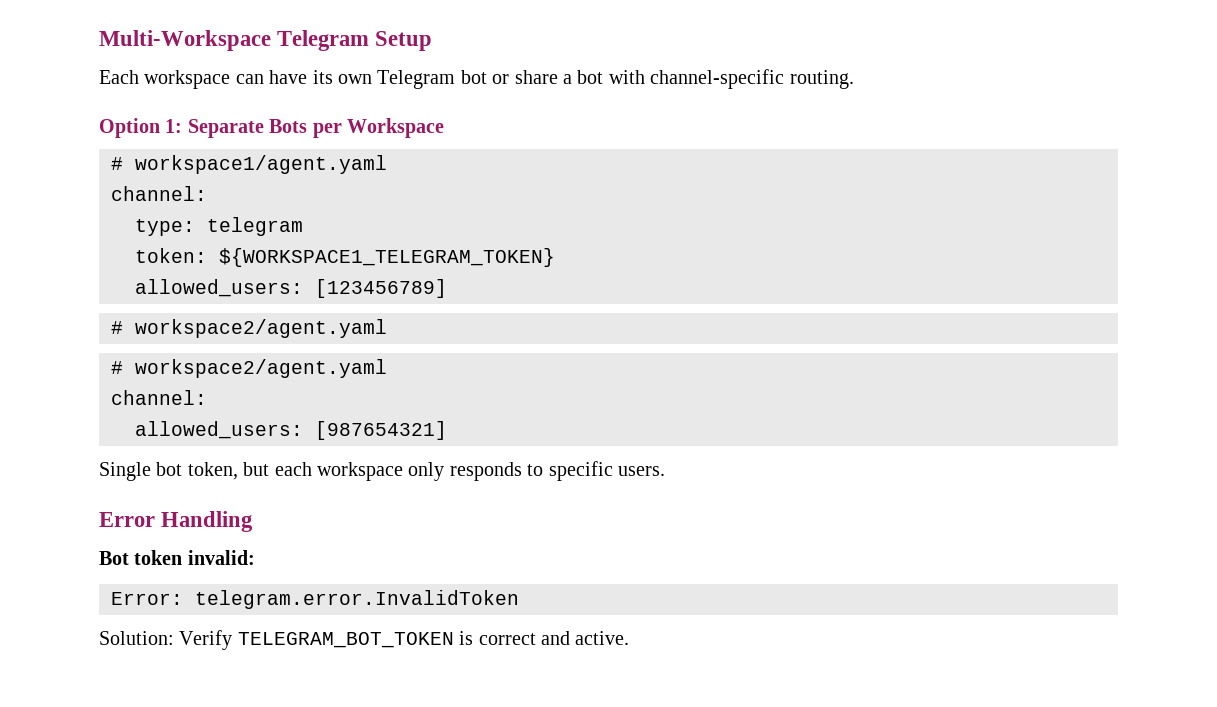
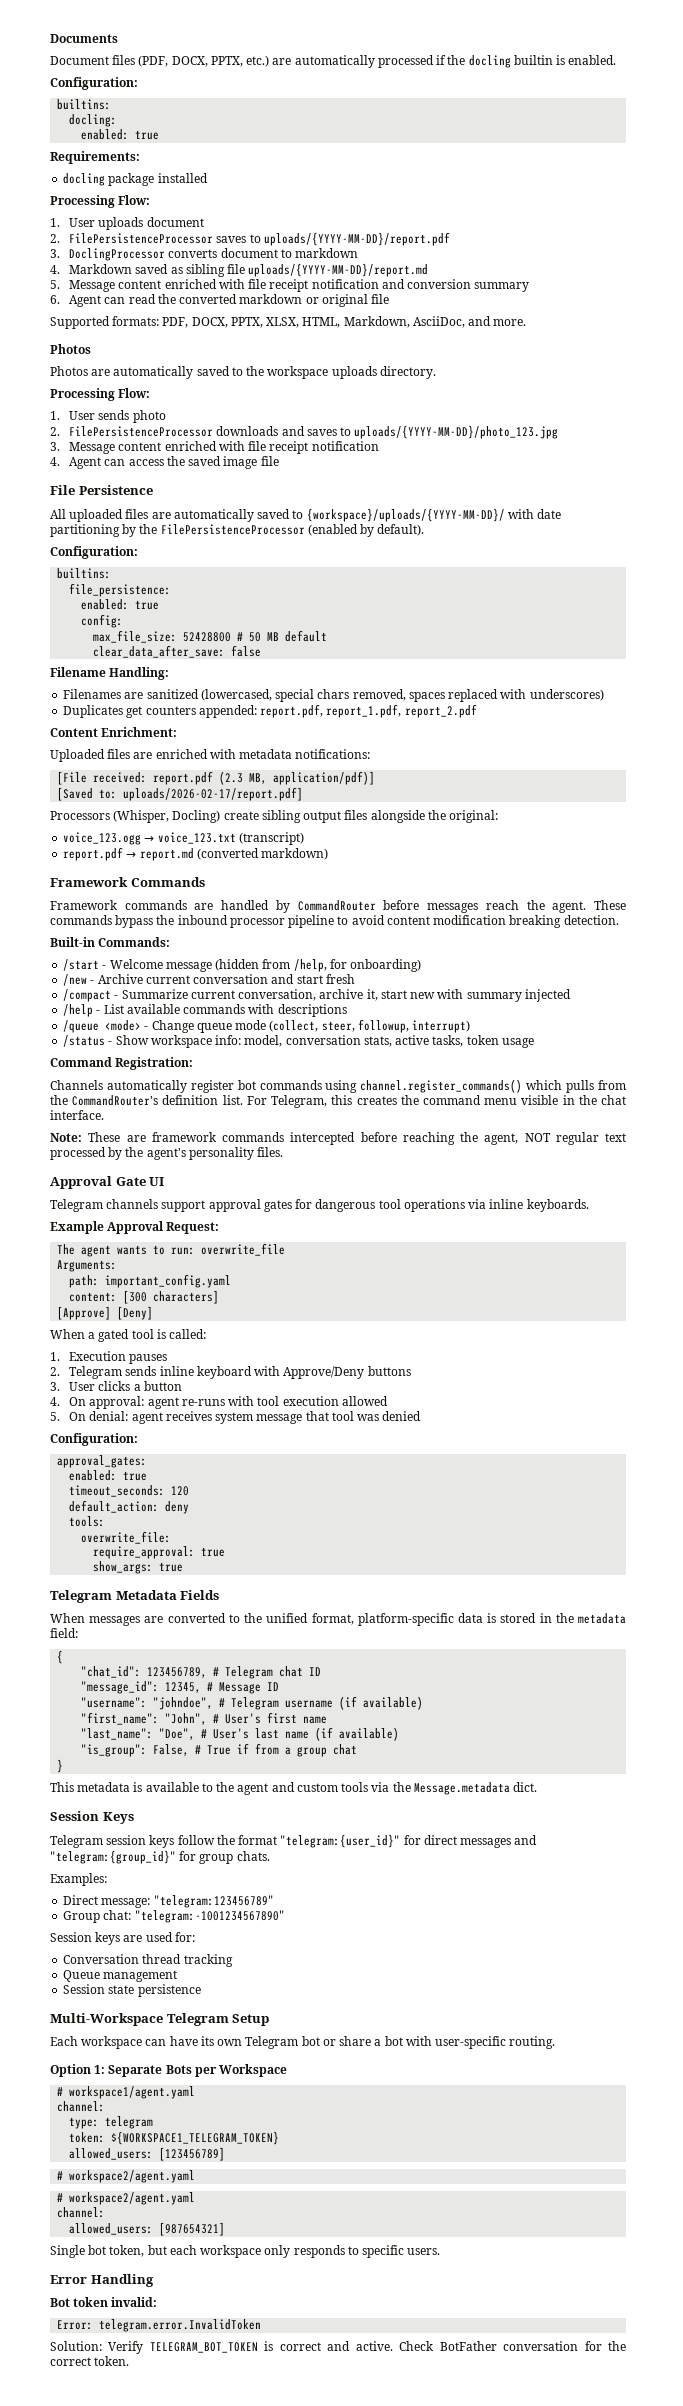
+ Documents
+ Document files (PDF, DOCX, PPTX, etc.) are automatically processed if the docling builtin is enabled.
+ Configuration:
+ builtins:
+ docling:
+ enabled: true
+ Requirements:
+ docling package installed
+ Processing Flow:
+ 1. User uploads document
+ 2. FilePersistenceProcessor saves to uploads/{YYYY-MM-DD}/report.pdf
+ 3. DoclingProcessor converts document to markdown
+ 4. Markdown saved as sibling file uploads/{YYYY-MM-DD}/report.md
+ 5. Message content enriched with file receipt notification and conversion summary
+ 6. Agent can read the converted markdown or original file
+ Supported formats: PDF, DOCX, PPTX, XLSX, HTML, Markdown, AsciiDoc, and more.
+ Photos
+ Photos are automatically saved to the workspace uploads directory.
+ Processing Flow:
+ 1. User sends photo
+ 2. FilePersistenceProcessor downloads and saves to uploads/{YYYY-MM-DD}/photo_123.jpg
+ 3. Message content enriched with file receipt notification
+ 4. Agent can access the saved image file
+ File Persistence
+ All uploaded files are automatically saved to {workspace}/uploads/{YYYY-MM-DD}/ with date partitioning by the FilePersistenceProcessor (enabled by default).
+ Configuration:
+ builtins:
+ file_persistence:
+ enabled: true
+ config:
+ max_file_size: 52428800 # 50 MB default
+ clear_data_after_save: false
+ Filename Handling:
+ Filenames are sanitized (lowercased, special chars removed, spaces replaced with underscores)
+ Duplicates get counters appended: report.pdf, report_1.pdf, report_2.pdf
+ Content Enrichment:
+ Uploaded files are enriched with metadata notifications:
+ [File received: report.pdf (2.3 MB, application/pdf)]
+ [Saved to: uploads/2026-02-17/report.pdf]
+ Processors (Whisper, Docling) create sibling output files alongside the original:
+ voice_123.ogg → voice_123.txt (transcript)
+ report.pdf → report.md (converted markdown)
+ Framework Commands
+ Framework commands are handled by CommandRouter before messages reach the agent. These commands bypass the inbound processor pipeline to avoid content modification breaking detection.
+ Built-in Commands:
+ /start - Welcome message (hidden from /help, for onboarding)
+ /new - Archive current conversation and start fresh
+ /compact - Summarize current conversation, archive it, start new with summary injected
+ /help - List available commands with descriptions
+ /queue <mode> - Change queue mode (collect, steer, followup, interrupt)
+ /status - Show workspace info: model, conversation stats, active tasks, token usage
+ Command Registration:
+ Channels automatically register bot commands using channel.register_commands() which pulls from the CommandRouter's definition list. For Telegram, this creates the command menu visible in the chat interface.
+ Note: These are framework commands intercepted before reaching the agent, NOT regular text processed by the agent's personality files.
+ Approval Gate UI
+ Telegram channels support approval gates for dangerous tool operations via inline keyboards.
+ Example Approval Request:
+ The agent wants to run: overwrite_file
+ Arguments:
+ path: important_config.yaml
+ content: [300 characters]
+ [Approve] [Deny]
+ When a gated tool is called:
+ 1. Execution pauses
+ 2. Telegram sends inline keyboard with Approve/Deny buttons
+ 3. User clicks a button
+ 4. On approval: agent re-runs with tool execution allowed
+ 5. On denial: agent receives system message that tool was denied
+ Configuration:
+ approval_gates:
+ enabled: true
+ timeout_seconds: 120
+ default_action: deny
+ tools:
+ overwrite_file:
+ require_approval: true
+ show_args: true
+ Telegram Metadata Fields
+ When messages are converted to the unified format, platform-specific data is stored in the metadata field:
+ {
+ "chat_id": 123456789, # Telegram chat ID
+ "message_id": 12345, # Message ID
+ "username": "johndoe", # Telegram username (if available)
+ "first_name": "John", # User's first name
+ "last_name": "Doe", # User's last name (if available)
+ "is_group": False, # True if from a group chat
+ }
+ This metadata is available to the agent and custom tools via the Message.metadata dict.
+ Session Keys
+ Telegram session keys follow the format "telegram:{user_id}" for direct messages and "telegram:{group_id}" for group chats.
+ Examples:
+ Direct message: "telegram:123456789"
+ Group chat: "telegram:-1001234567890"
+ Session keys are used for:
+ Conversation thread tracking
+ Queue management
+ Session state persistence
- Each workspace can have its own Telegram bot or share a bot with channel-specific routing.
+ Each workspace can have its own Telegram bot or share a bot with user-specific routing.
+ Check BotFather conversation for the correct token.

